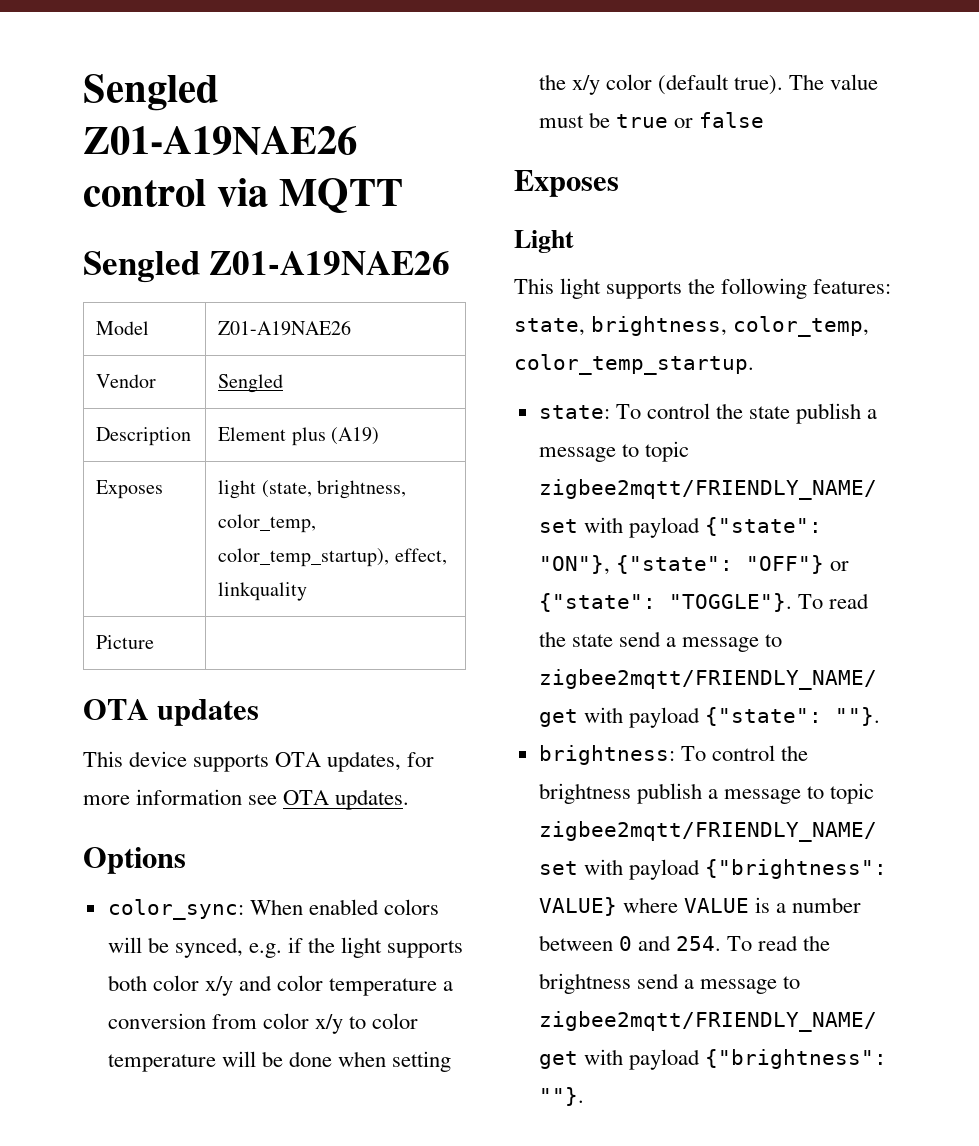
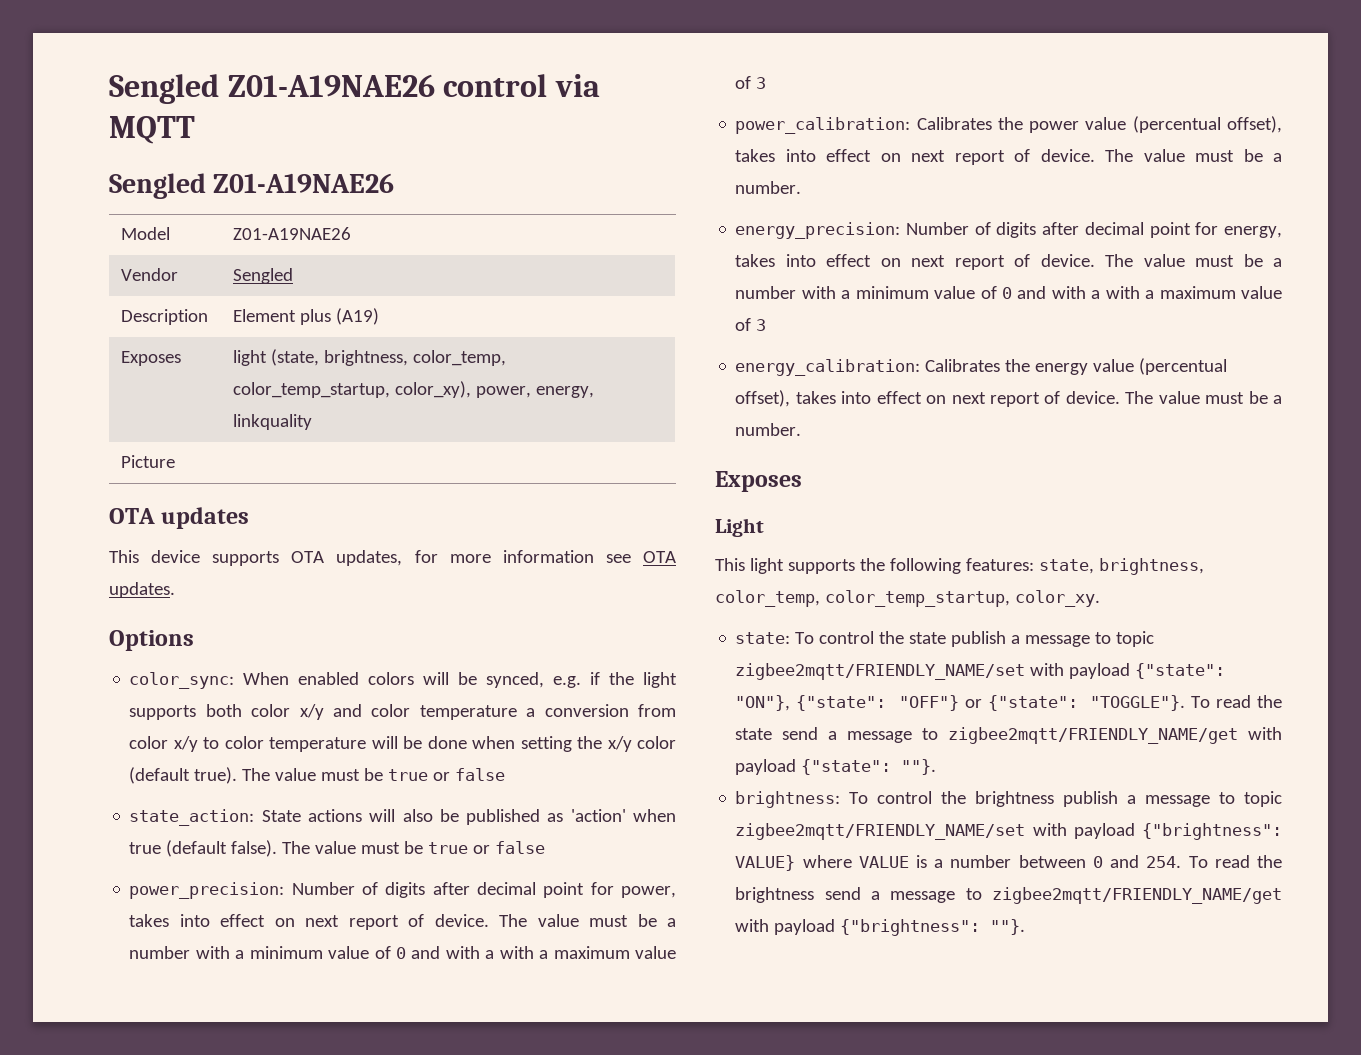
- Exposes | light (state, brightness, color_temp, color_temp_startup), effect, linkquality
+ Exposes | light (state, brightness, color_temp, color_temp_startup, color_xy), power, energy, linkquality
+ state_action: State actions will also be published as 'action' when true (default false). The value must be true or false
+ power_precision: Number of digits after decimal point for power, takes into effect on next report of device. The value must be a number with a minimum value of 0 and with a with a maximum value of 3
+ power_calibration: Calibrates the power value (percentual offset), takes into effect on next report of device. The value must be a number.
+ energy_precision: Number of digits after decimal point for energy, takes into effect on next report of device. The value must be a number with a minimum value of 0 and with a with a maximum value of 3
+ energy_calibration: Calibrates the energy value (percentual offset), takes into effect on next report of device. The value must be a number.
- This light supports the following features: state, brightness, color_temp, color_temp_startup.
+ This light supports the following features: state, brightness, color_temp, color_temp_startup, color_xy.

